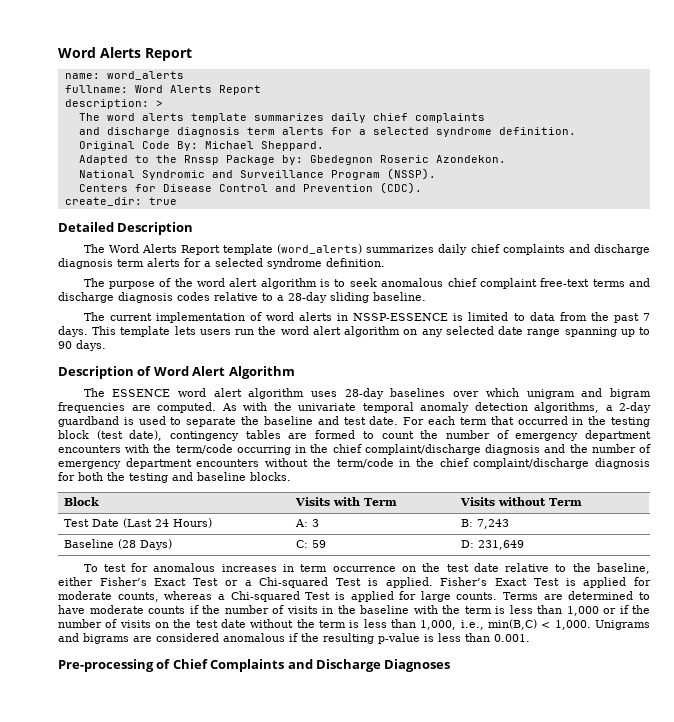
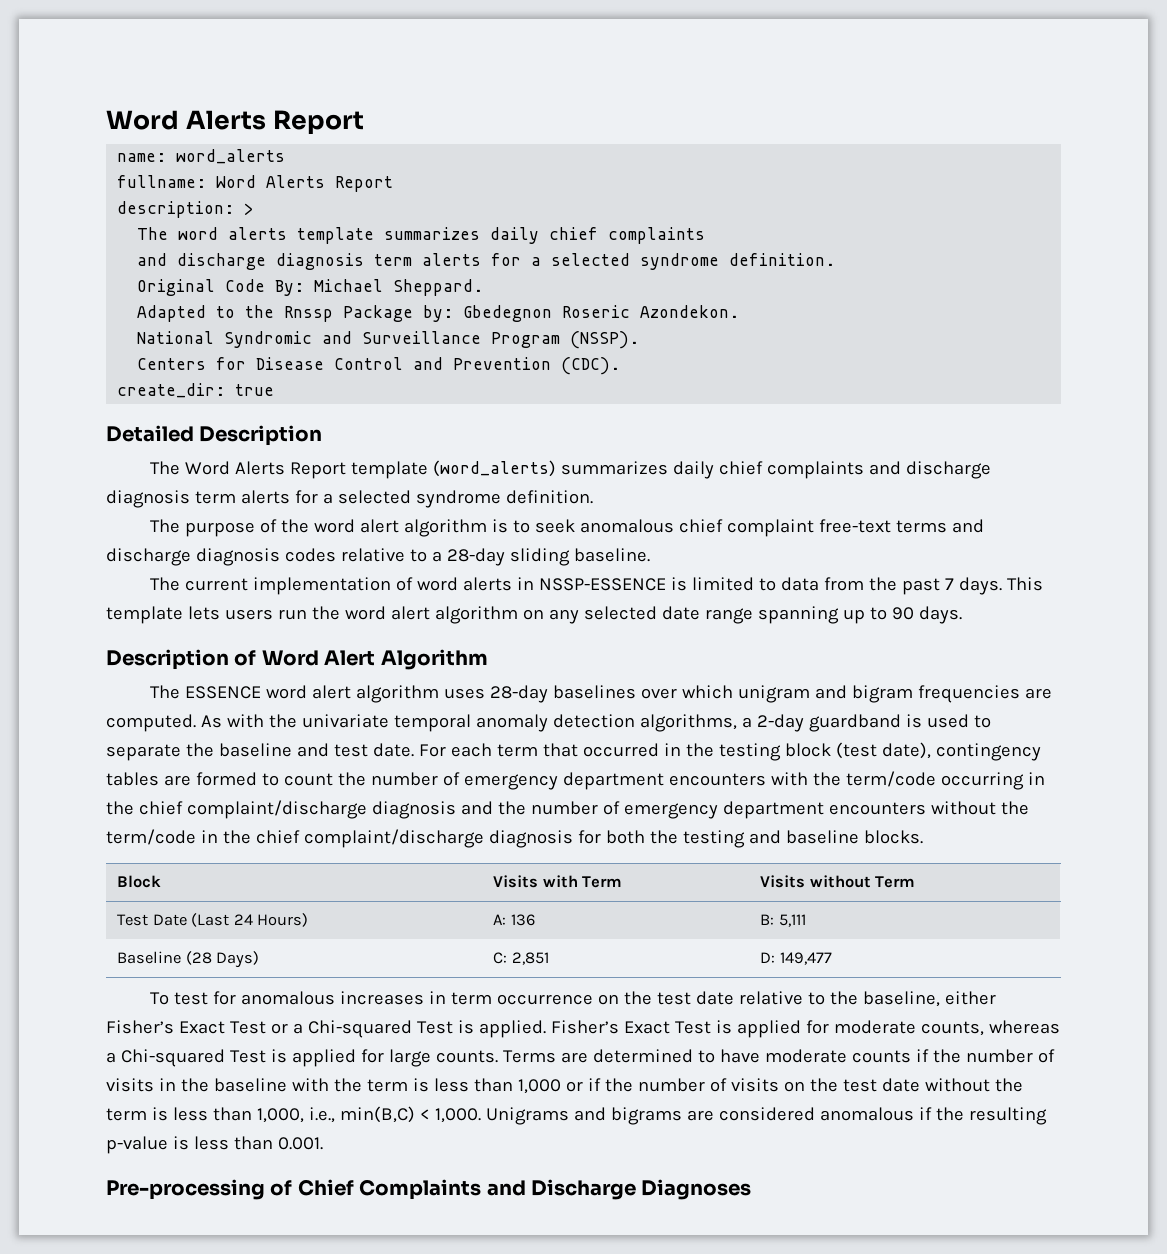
- Test Date (Last 24 Hours) | A: 3 | B: 7,243
+ Test Date (Last 24 Hours) | A: 136 | B: 5,111
- Baseline (28 Days) | C: 59 | D: 231,649
+ Baseline (28 Days) | C: 2,851 | D: 149,477

